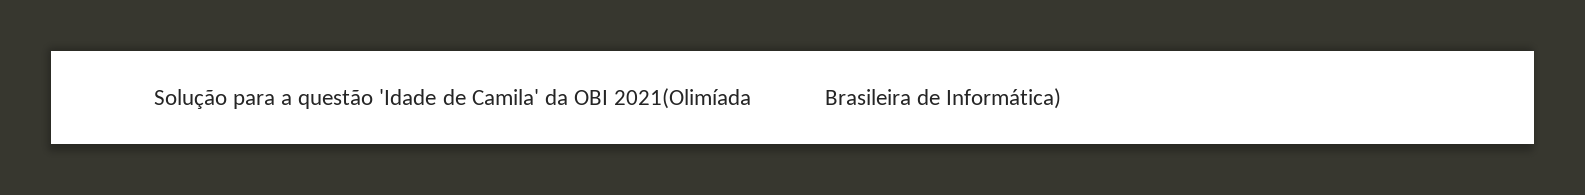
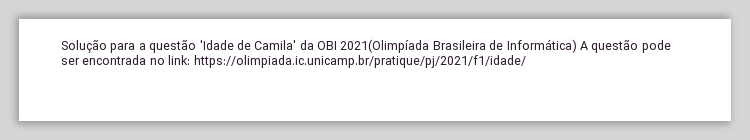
- Solução para a questão 'Idade de Camila' da OBI 2021(Olimíada Brasileira de Informática)
+ Solução para a questão 'Idade de Camila' da OBI 2021(Olimpíada Brasileira de Informática) A questão pode ser encontrada no link: https://olimpiada.ic.unicamp.br/pratique/pj/2021/f1/idade/

